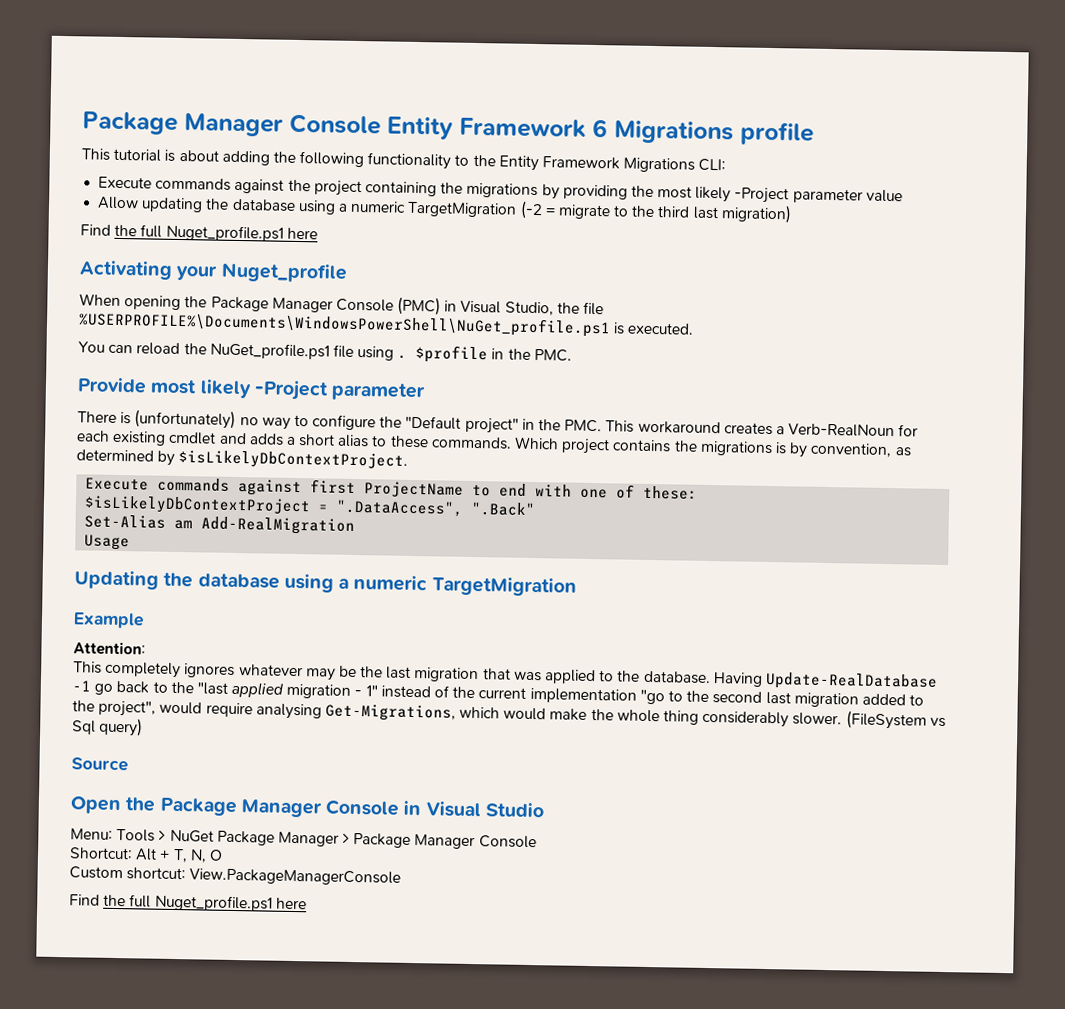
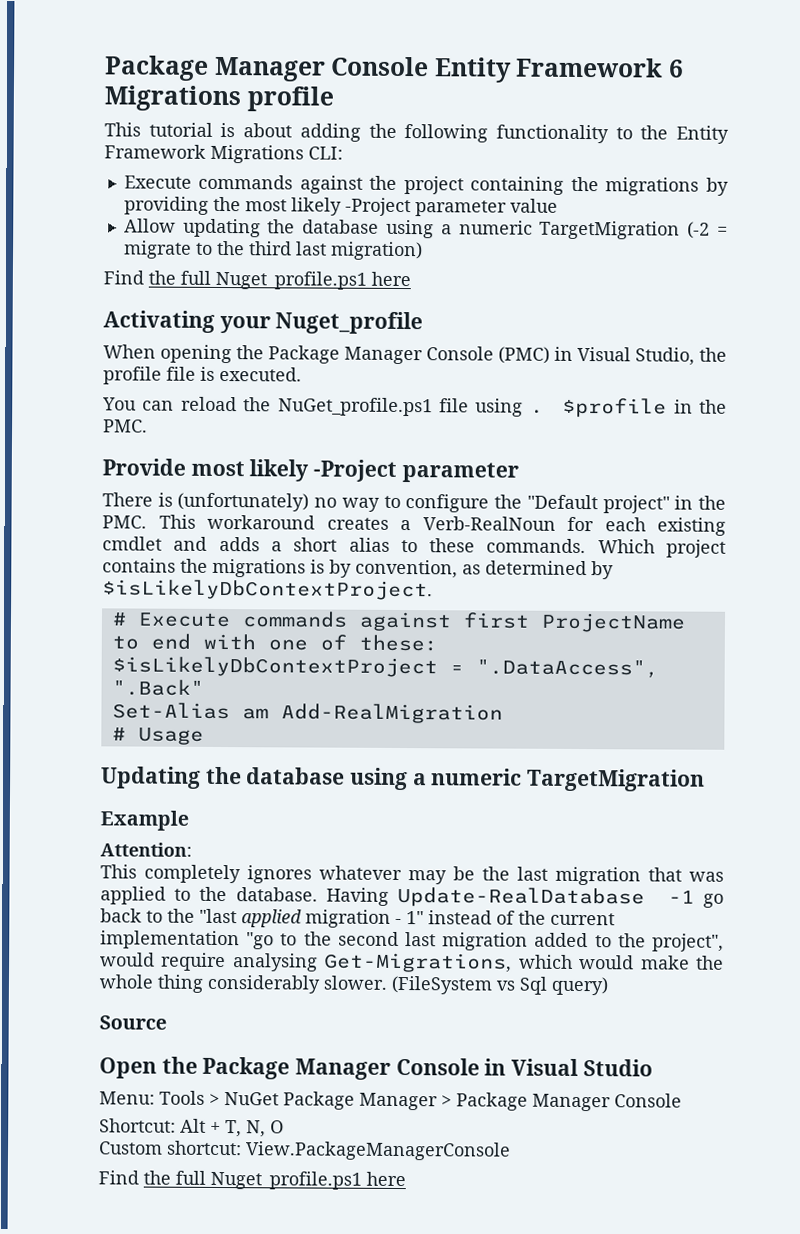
- When opening the Package Manager Console (PMC) in Visual Studio, the file %USERPROFILE%\Documents\WindowsPowerShell\NuGet_profile.ps1 is executed.
+ When opening the Package Manager Console (PMC) in Visual Studio, the profile file is executed.
- Execute commands against first ProjectName to end with one of these:
+ # Execute commands against first ProjectName to end with one of these:
- Usage
+ # Usage

